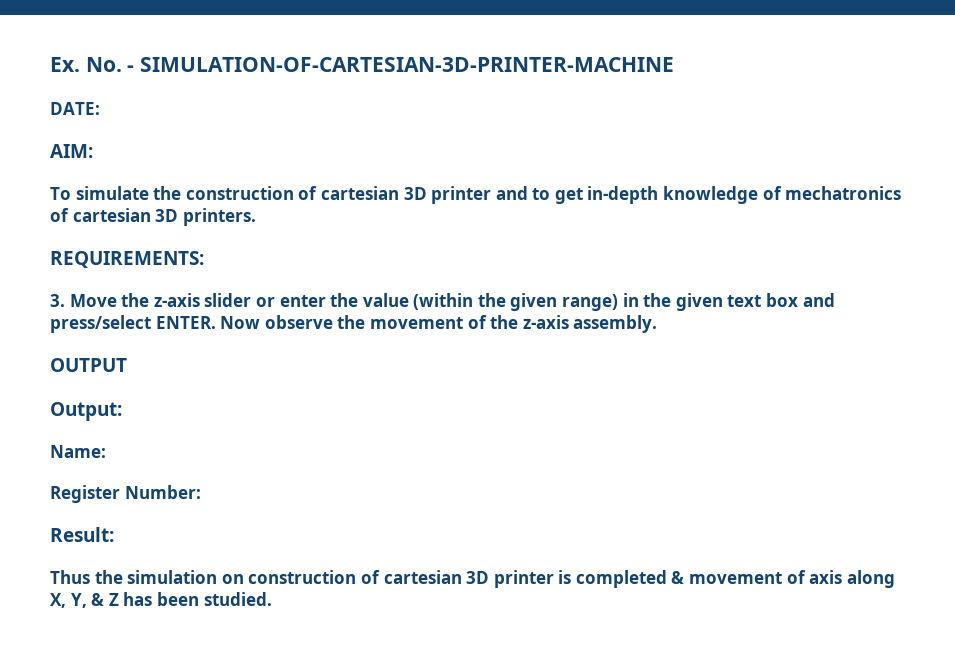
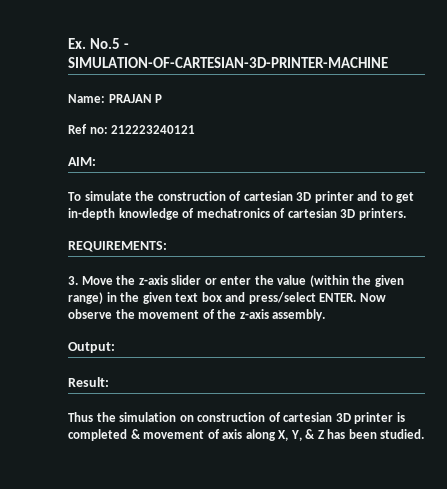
- Ex. No. - SIMULATION-OF-CARTESIAN-3D-PRINTER-MACHINE
+ Ex. No.5 - SIMULATION-OF-CARTESIAN-3D-PRINTER-MACHINE
- DATE:
+ Name: PRAJAN P
+ Ref no: 212223240121
- OUTPUT
- Name:
- Register Number:

